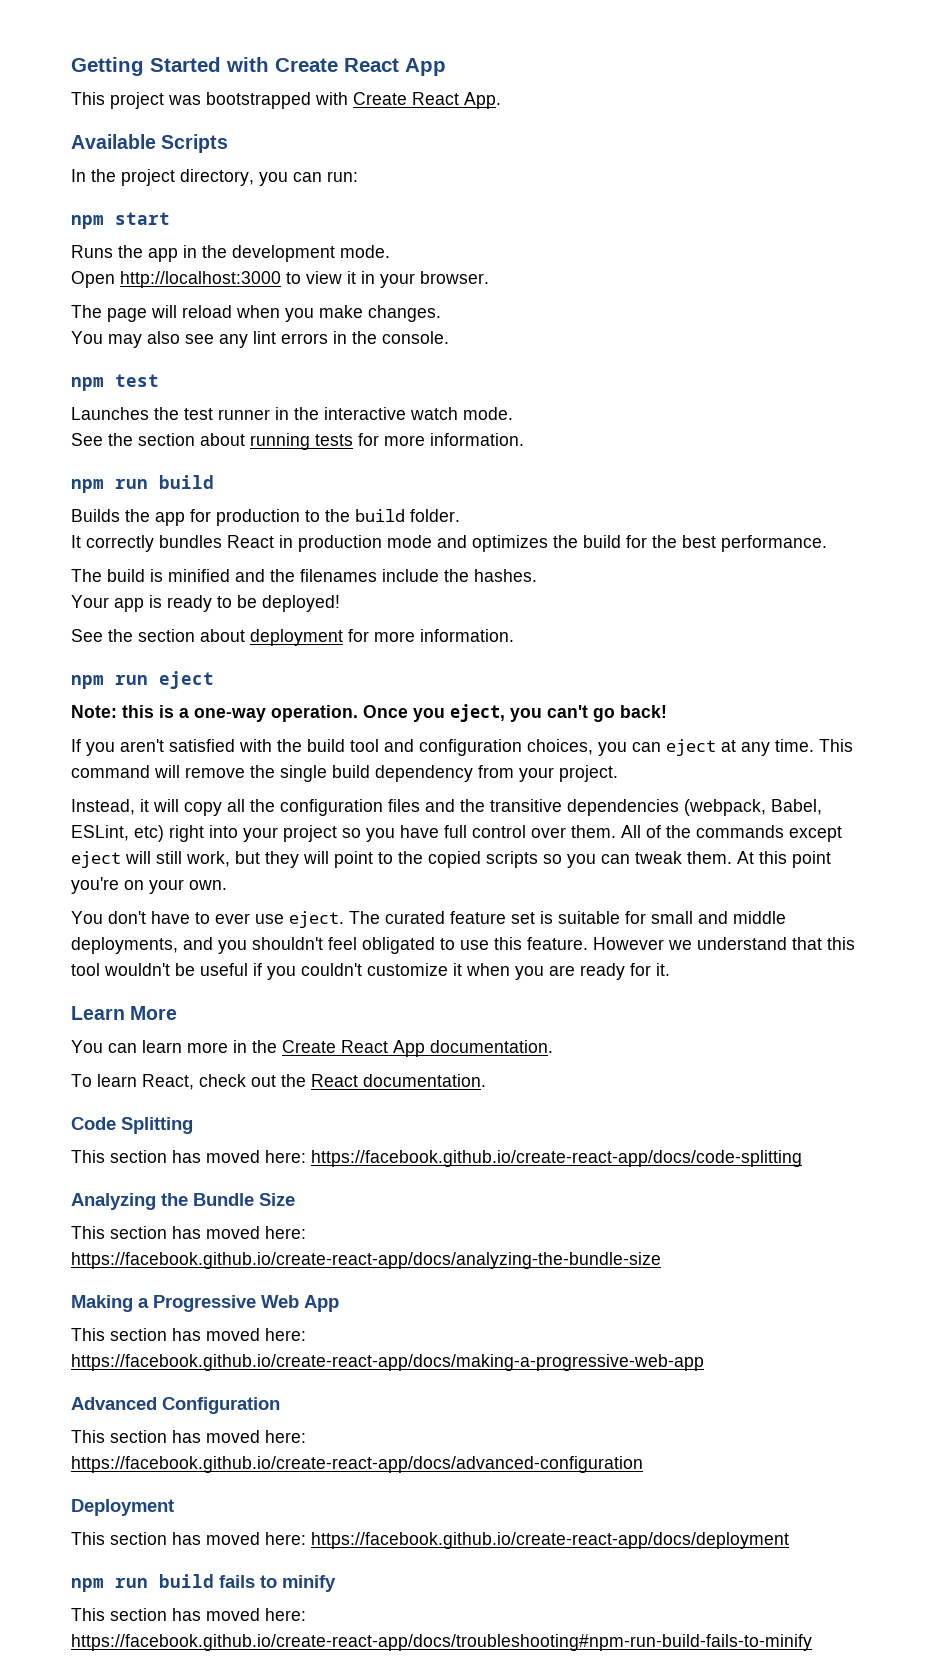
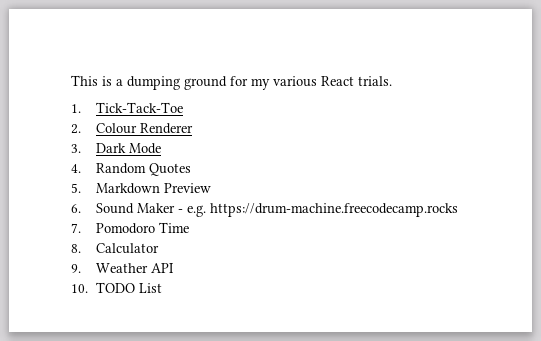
- Getting Started with Create React App
- This project was bootstrapped with Create React App.
- Available Scripts
- In the project directory, you can run:
- npm start
- Runs the app in the development mode.
- Open http://localhost:3000 to view it in your browser.
- The page will reload when you make changes.
- You may also see any lint errors in the console.
- npm test
- Launches the test runner in the interactive watch mode.
- See the section about running tests for more information.
- npm run build
- Builds the app for production to the build folder.
- It correctly bundles React in production mode and optimizes the build for the best performance.
- The build is minified and the filenames include the hashes.
- Your app is ready to be deployed!
- See the section about deployment for more information.
- npm run eject
- Note: this is a one-way operation. Once you eject, you can't go back!
- If you aren't satisfied with the build tool and configuration choices, you can eject at any time. This command will remove the single build dependency from your project.
- Instead, it will copy all the configuration files and the transitive dependencies (webpack, Babel, ESLint, etc) right into your project so you have full control over them. All of the commands except eject will still work, but they will point to the copied scripts so you can tweak them. At this point you're on your own.
- You don't have to ever use eject. The curated feature set is suitable for small and middle deployments, and you shouldn't feel obligated to use this feature. However we understand that this tool wouldn't be useful if you couldn't customize it when you are ready for it.
- Learn More
- You can learn more in the Create React App documentation.
- To learn React, check out the React documentation.
- Code Splitting
- This section has moved here: https://facebook.github.io/create-react-app/docs/code-splitting
- Analyzing the Bundle Size
- This section has moved here: https://facebook.github.io/create-react-app/docs/analyzing-the-bundle-size
- Making a Progressive Web App
- This section has moved here: https://facebook.github.io/create-react-app/docs/making-a-progressive-web-app
- Advanced Configuration
- This section has moved here: https://facebook.github.io/create-react-app/docs/advanced-configuration
- Deployment
- This section has moved here: https://facebook.github.io/create-react-app/docs/deployment
- npm run build fails to minify
- This section has moved here: https://facebook.github.io/create-react-app/docs/troubleshooting#npm-run-build-fails-to-minify
+ This is a dumping ground for my various React trials.
+ 1. Tick-Tack-Toe
+ 2. Colour Renderer
+ 3. Dark Mode
+ 4. Random Quotes
+ 5. Markdown Preview
+ 6. Sound Maker - e.g. https://drum-machine.freecodecamp.rocks
+ 7. Pomodoro Time
+ 8. Calculator
+ 9. Weather API
+ 10. TODO List

